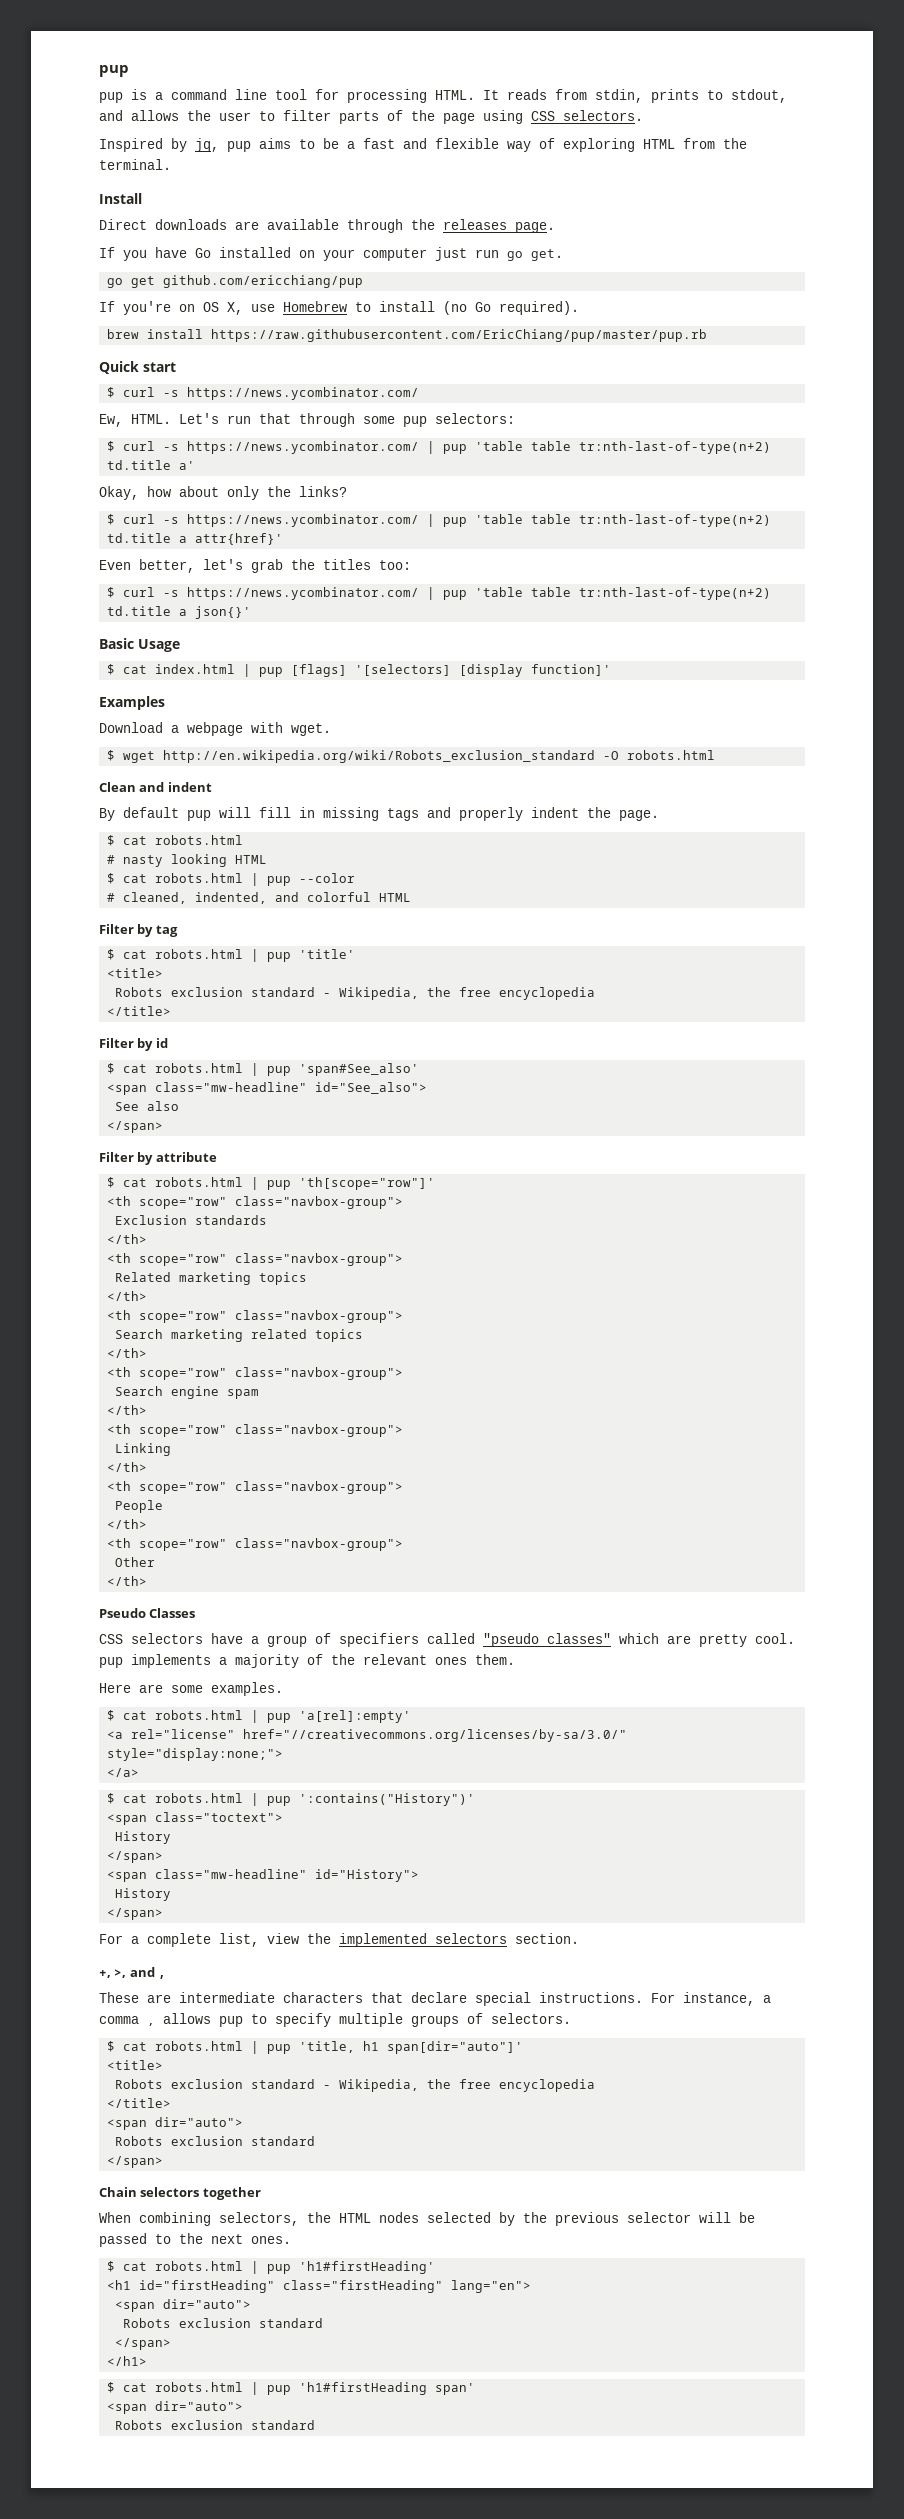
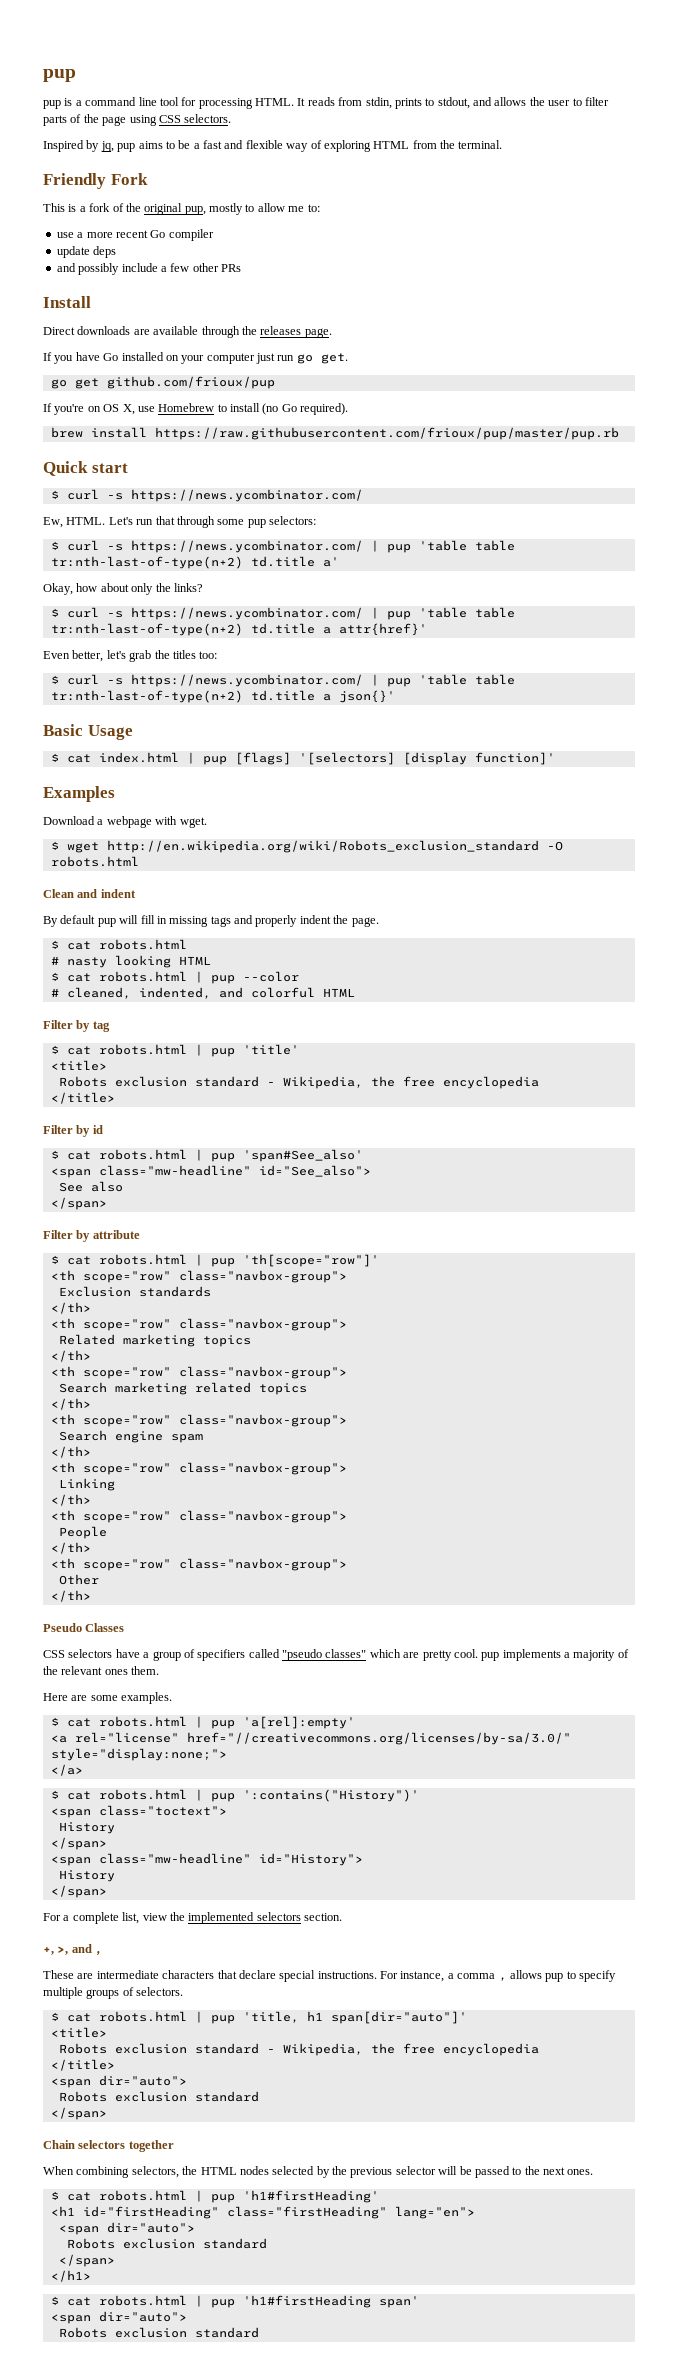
+ Friendly Fork
+ This is a fork of the original pup, mostly to allow me to:
+ use a more recent Go compiler
+ update deps
+ and possibly include a few other PRs
- go get github.com/ericchiang/pup
+ go get github.com/frioux/pup
- brew install https://raw.githubusercontent.com/EricChiang/pup/master/pup.rb
+ brew install https://raw.githubusercontent.com/frioux/pup/master/pup.rb

